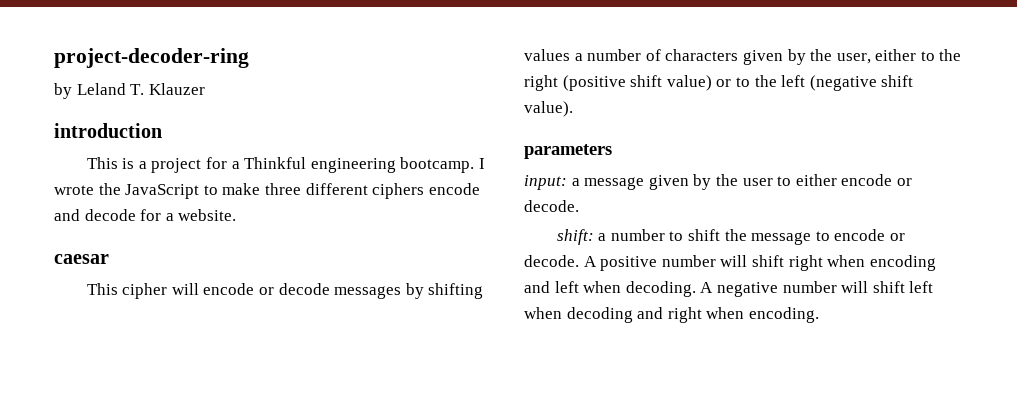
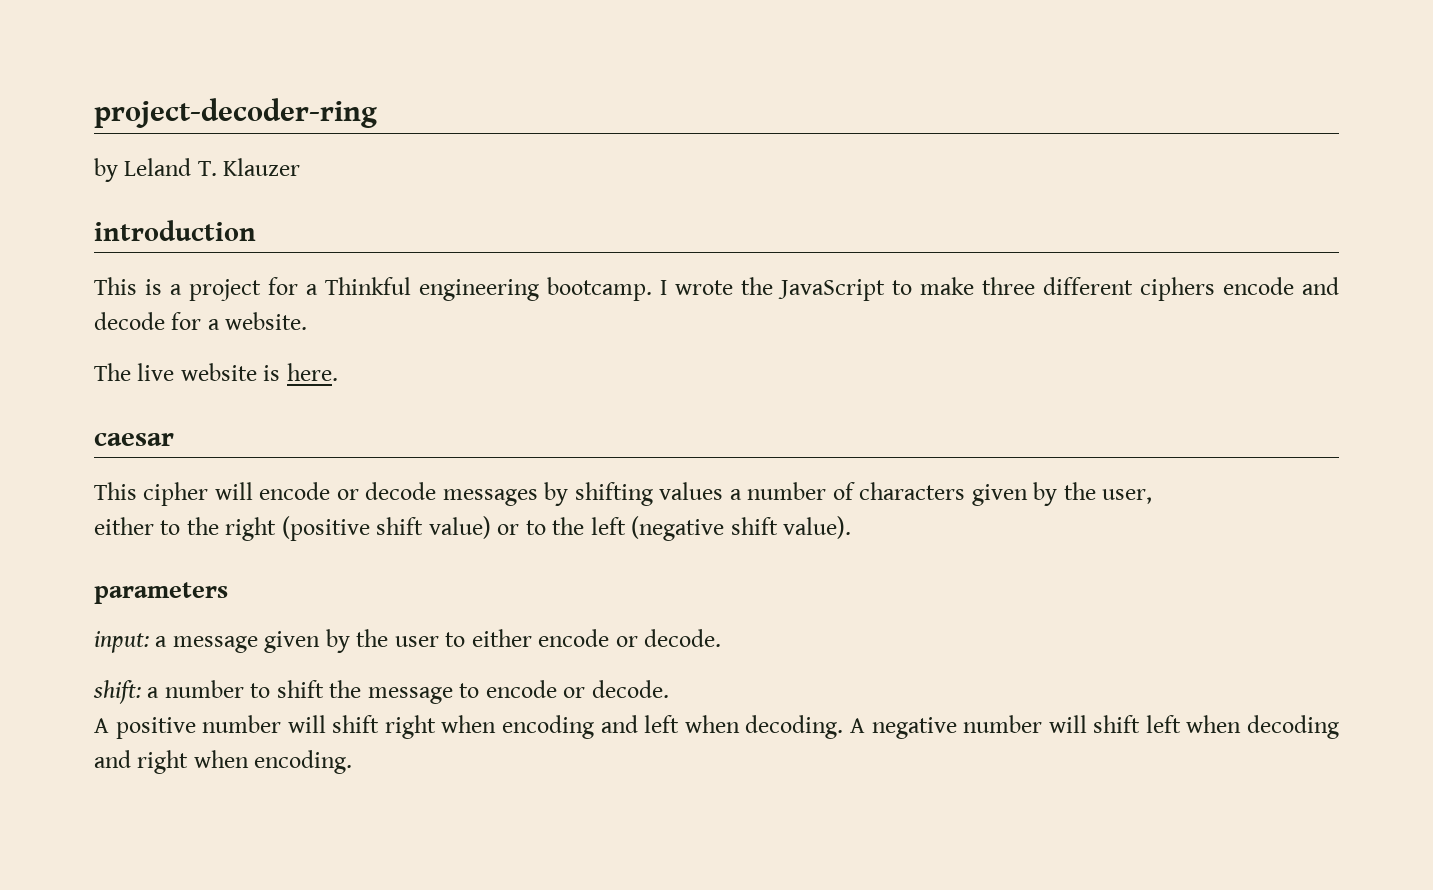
+ The live website is here.
- This cipher will encode or decode messages by shifting values a number of characters given by the user, either to the right (positive shift value) or to the left (negative shift value).
+ This cipher will encode or decode messages by shifting values a number of characters given by the user,
+ either to the right (positive shift value) or to the left (negative shift value).
- shift: a number to shift the message to encode or decode. A positive number will shift right when encoding and left when decoding.
+ shift: a number to shift the message to encode or decode.
+ A positive number will shift right when encoding and left when decoding.

